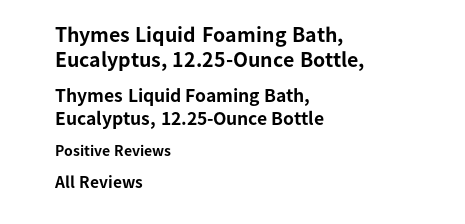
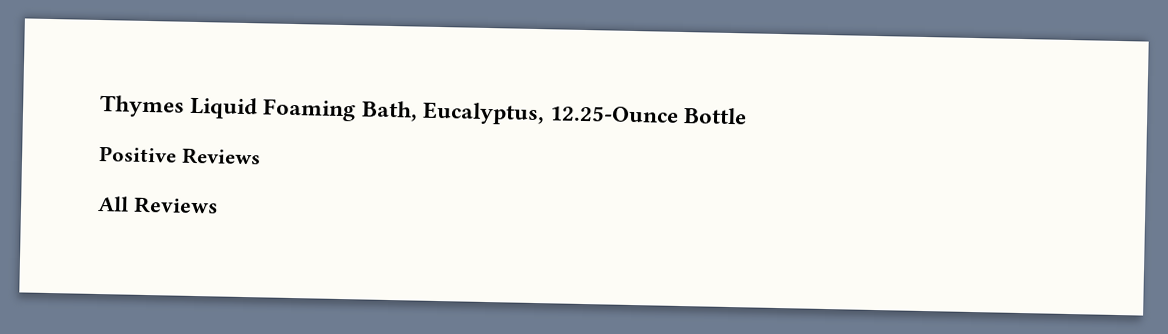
- Thymes Liquid Foaming Bath, Eucalyptus, 12.25-Ounce Bottle,

